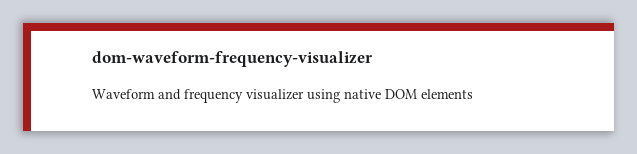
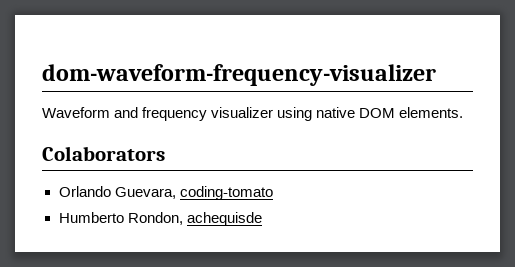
- Waveform and frequency visualizer using native DOM elements
+ Waveform and frequency visualizer using native DOM elements.
+ Colaborators
+ Orlando Guevara, coding-tomato
+ Humberto Rondon, achequisde

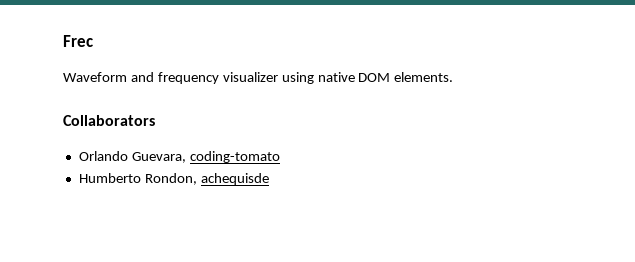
- dom-waveform-frequency-visualizer
+ Frec
- Colaborators
+ Collaborators

